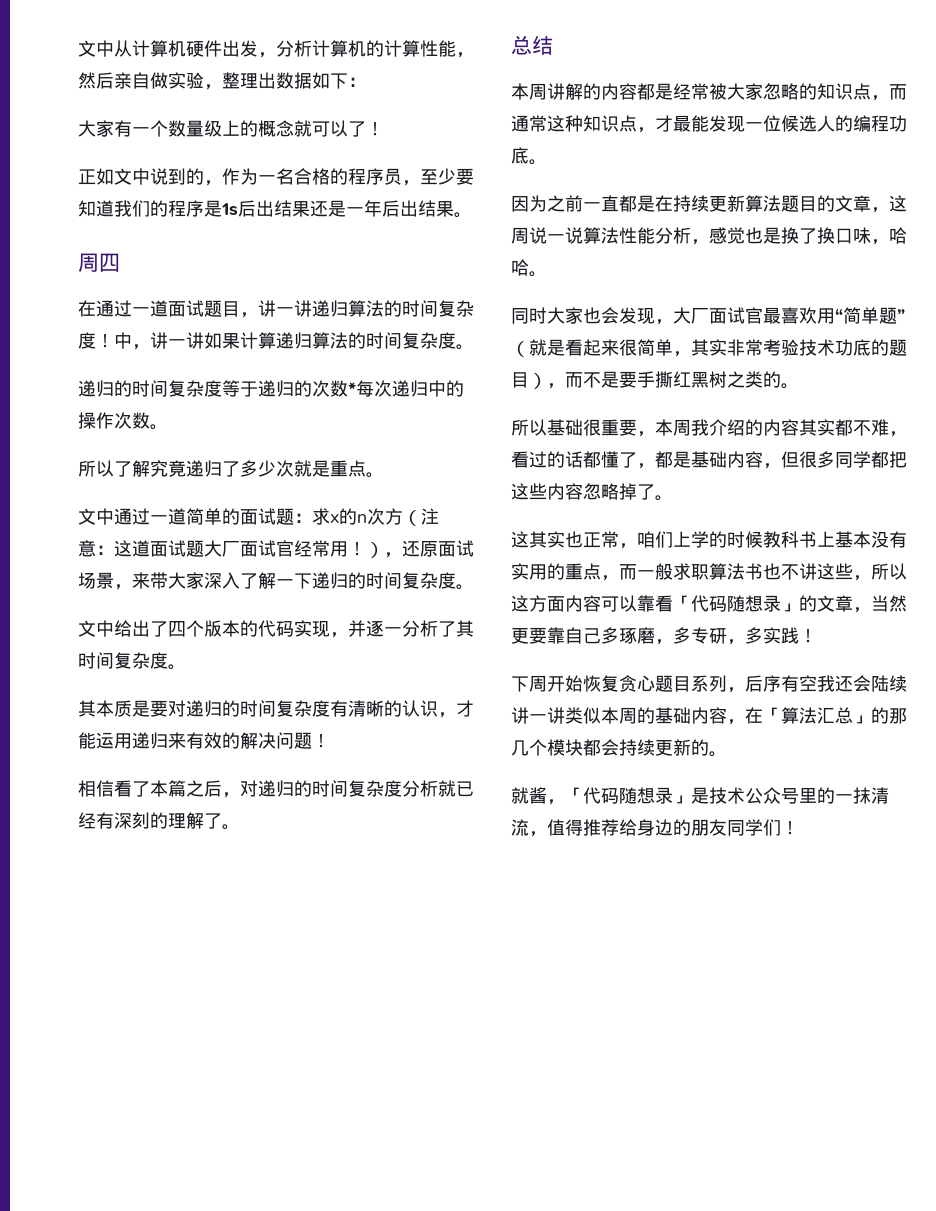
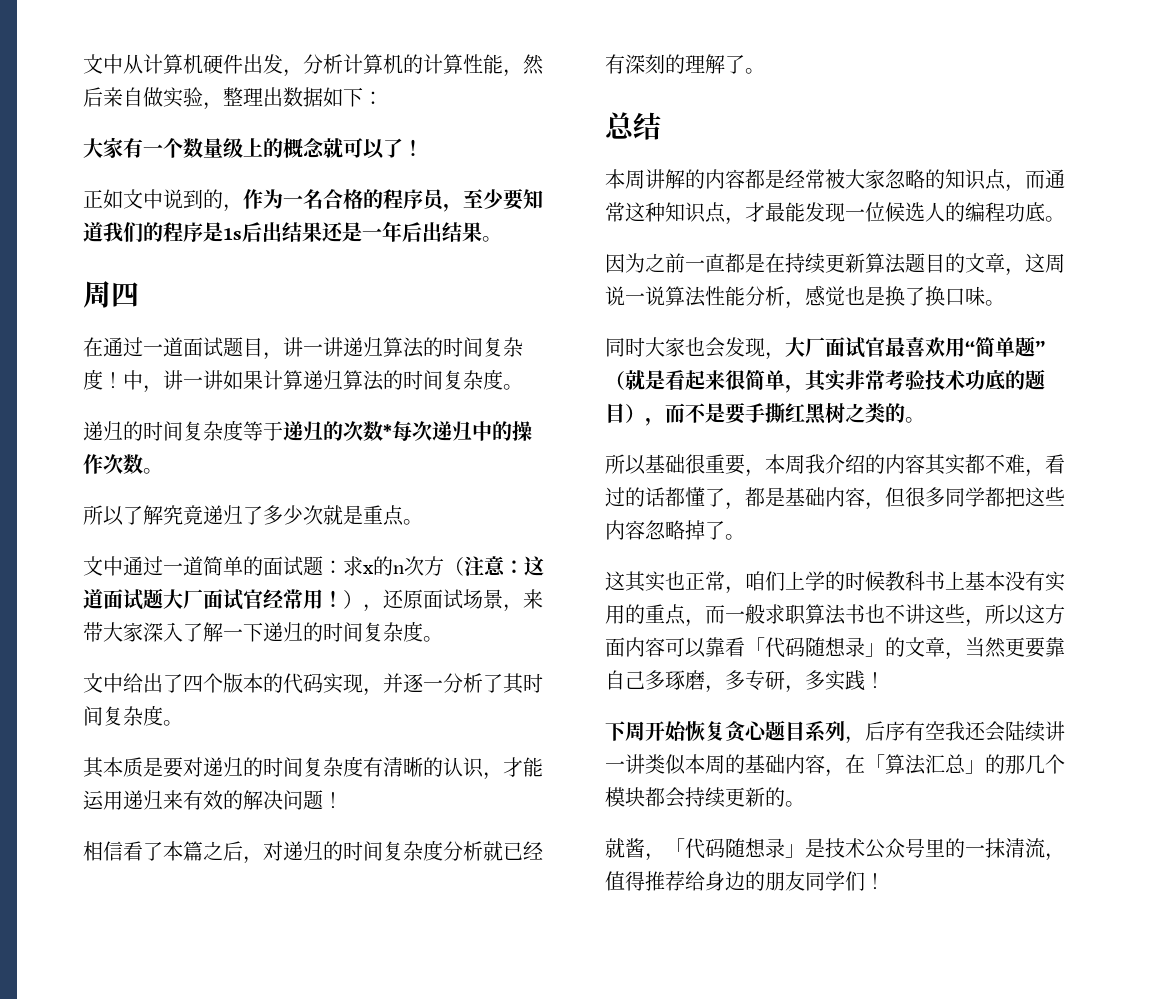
- 因为之前一直都是在持续更新算法题目的文章，这周说一说算法性能分析，感觉也是换了换口味，哈哈。
+ 因为之前一直都是在持续更新算法题目的文章，这周说一说算法性能分析，感觉也是换了换口味。

